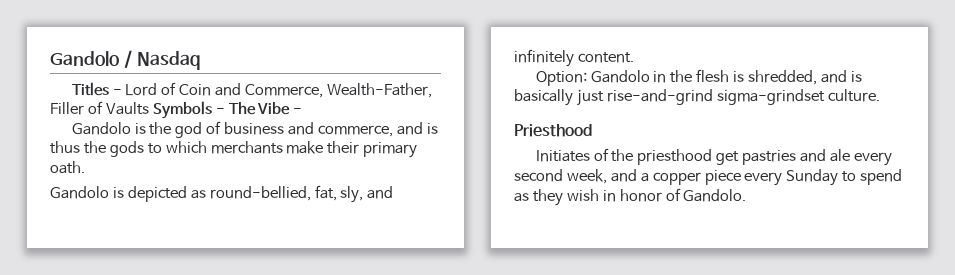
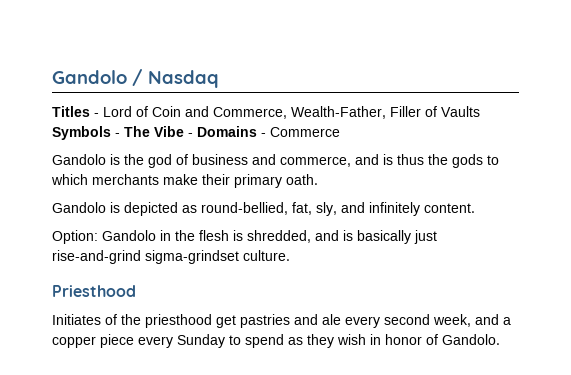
- Titles - Lord of Coin and Commerce, Wealth-Father, Filler of Vaults Symbols - The Vibe -
+ Titles - Lord of Coin and Commerce, Wealth-Father, Filler of Vaults Symbols - The Vibe - Domains - Commerce

